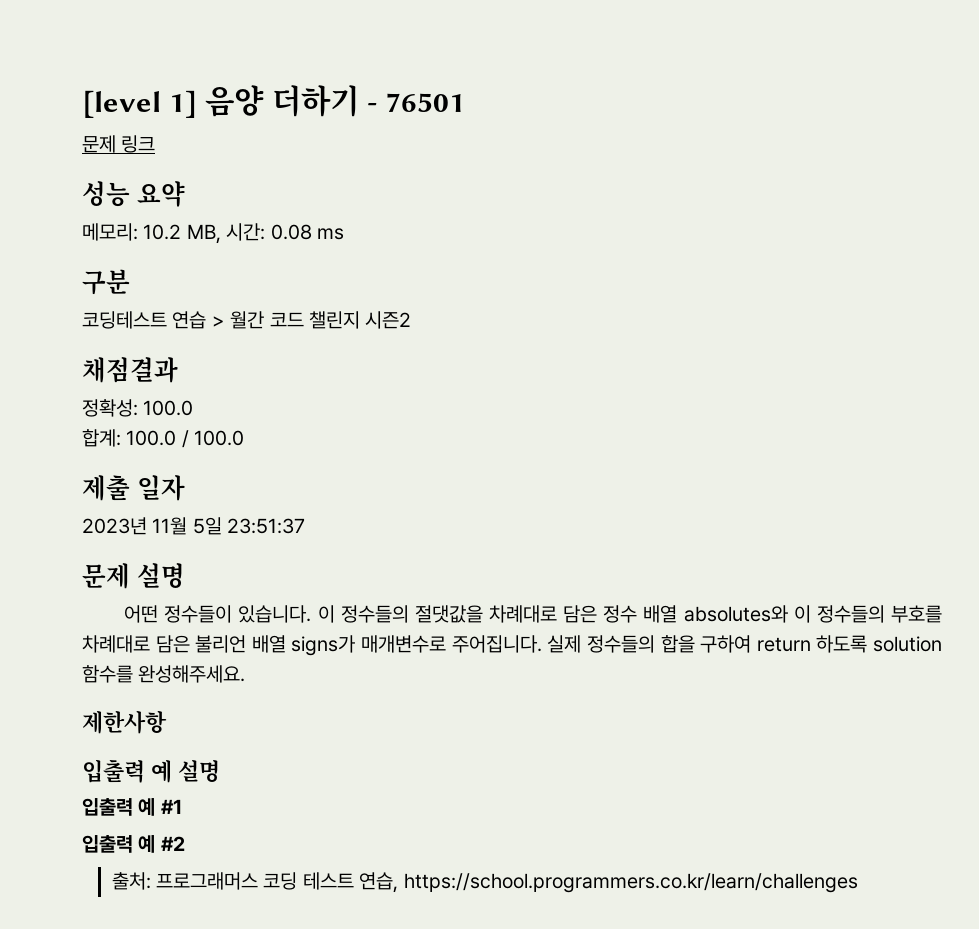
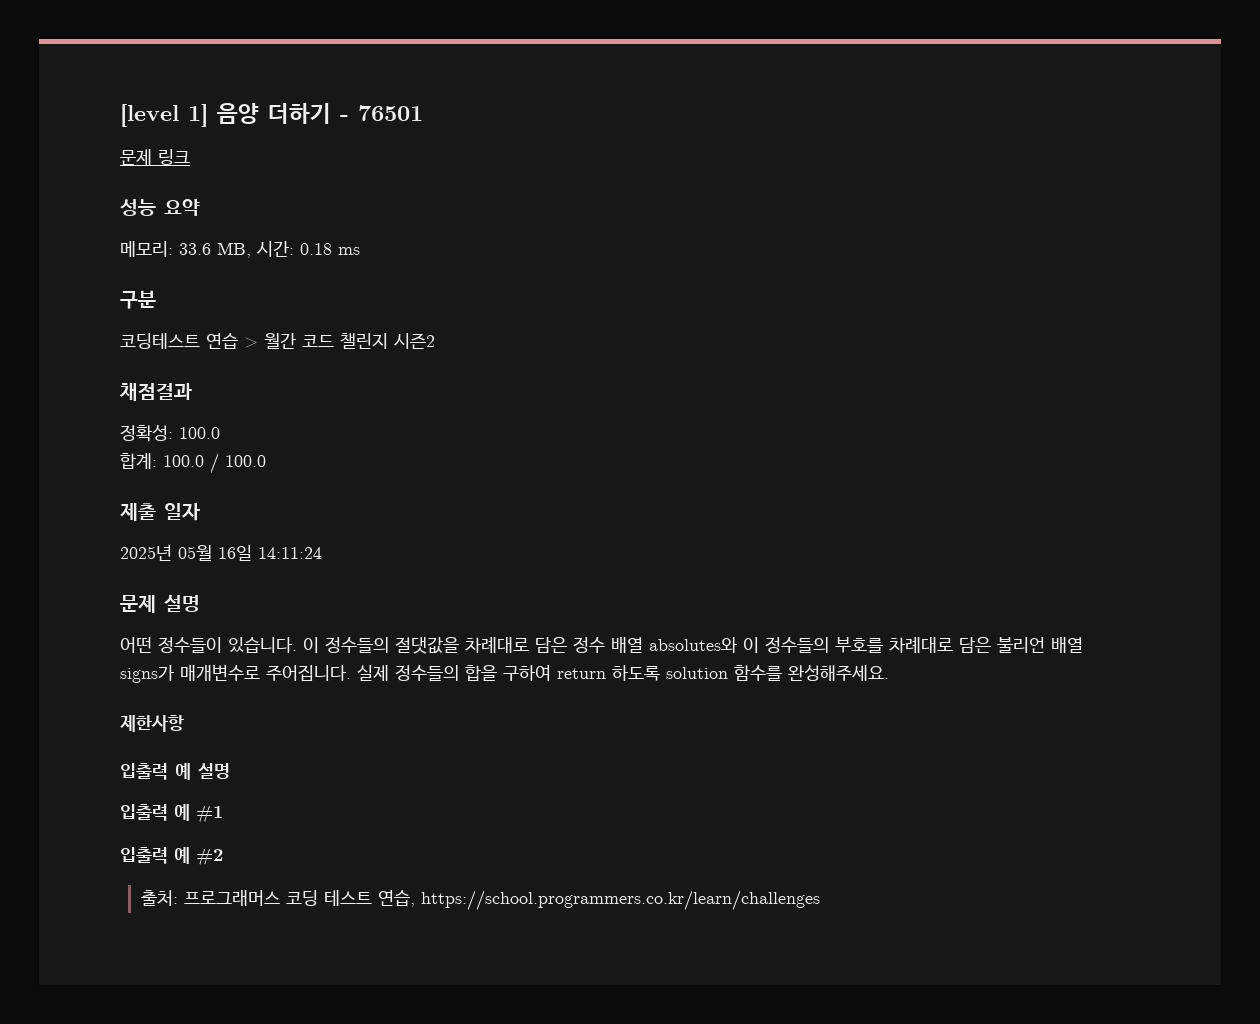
- 메모리: 10.2 MB, 시간: 0.08 ms
+ 메모리: 33.6 MB, 시간: 0.18 ms
- 2023년 11월 5일 23:51:37
+ 2025년 05월 16일 14:11:24

